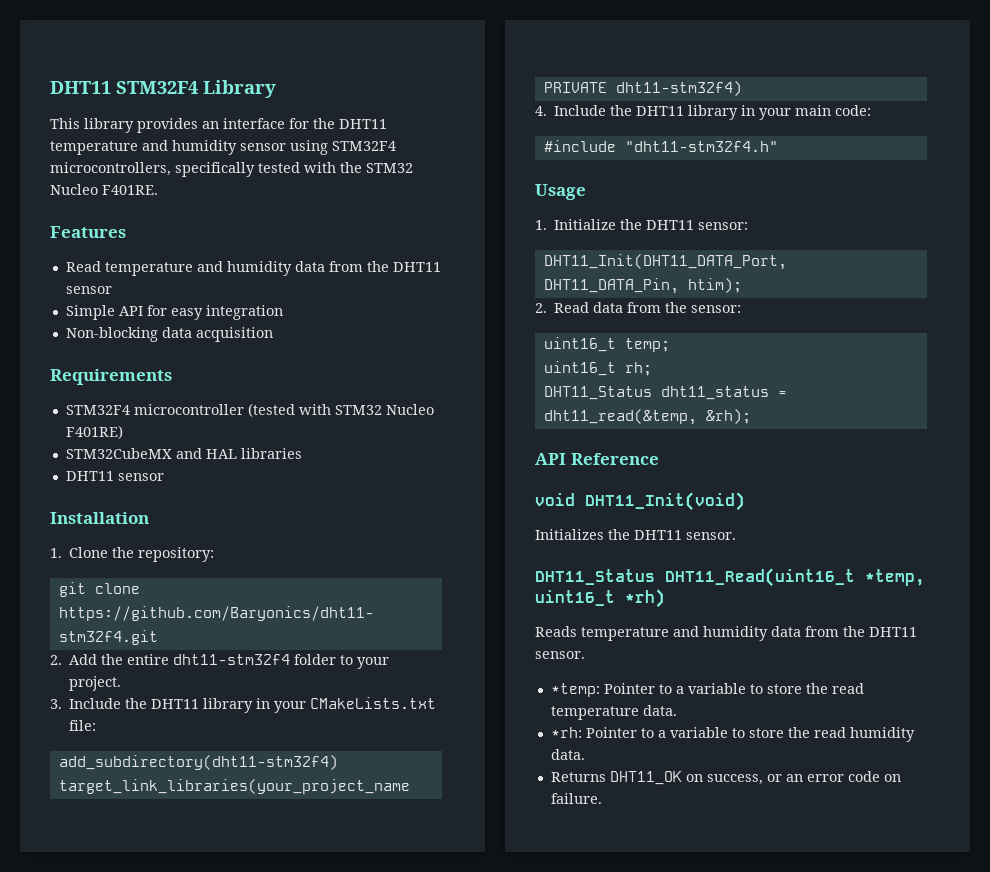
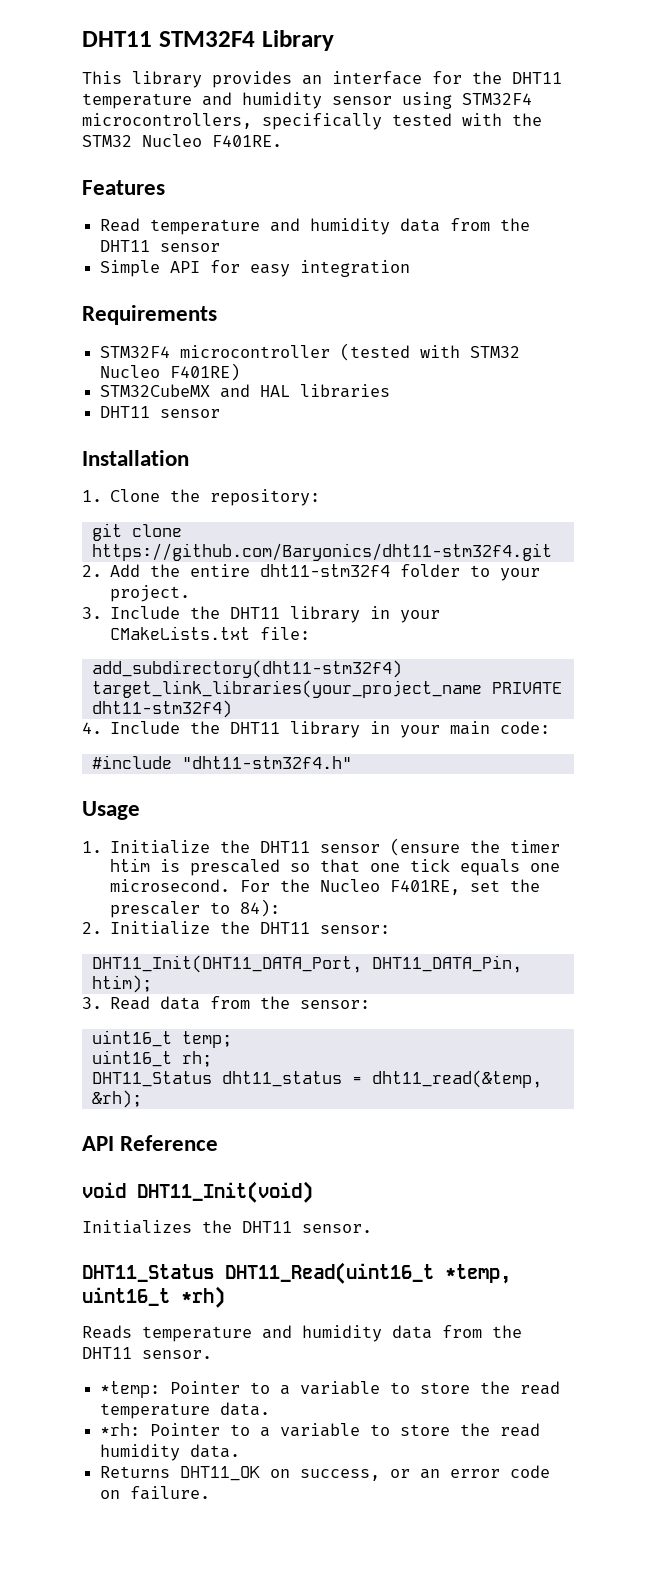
- Non-blocking data acquisition
- 1. Initialize the DHT11 sensor:
+ 1. Initialize the DHT11 sensor (ensure the timer htim is prescaled so that one tick equals one microsecond. For the Nucleo F401RE, set the prescaler to 84):
+ 2. Initialize the DHT11 sensor:
- 2. Read data from the sensor:
+ 3. Read data from the sensor:

